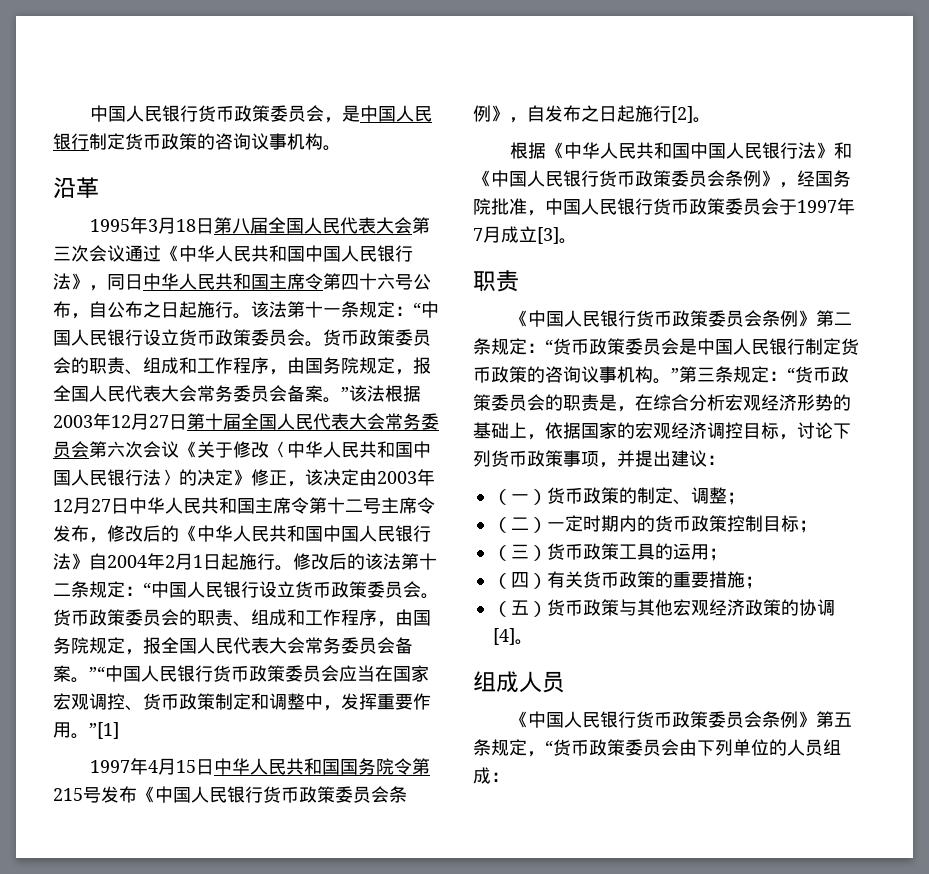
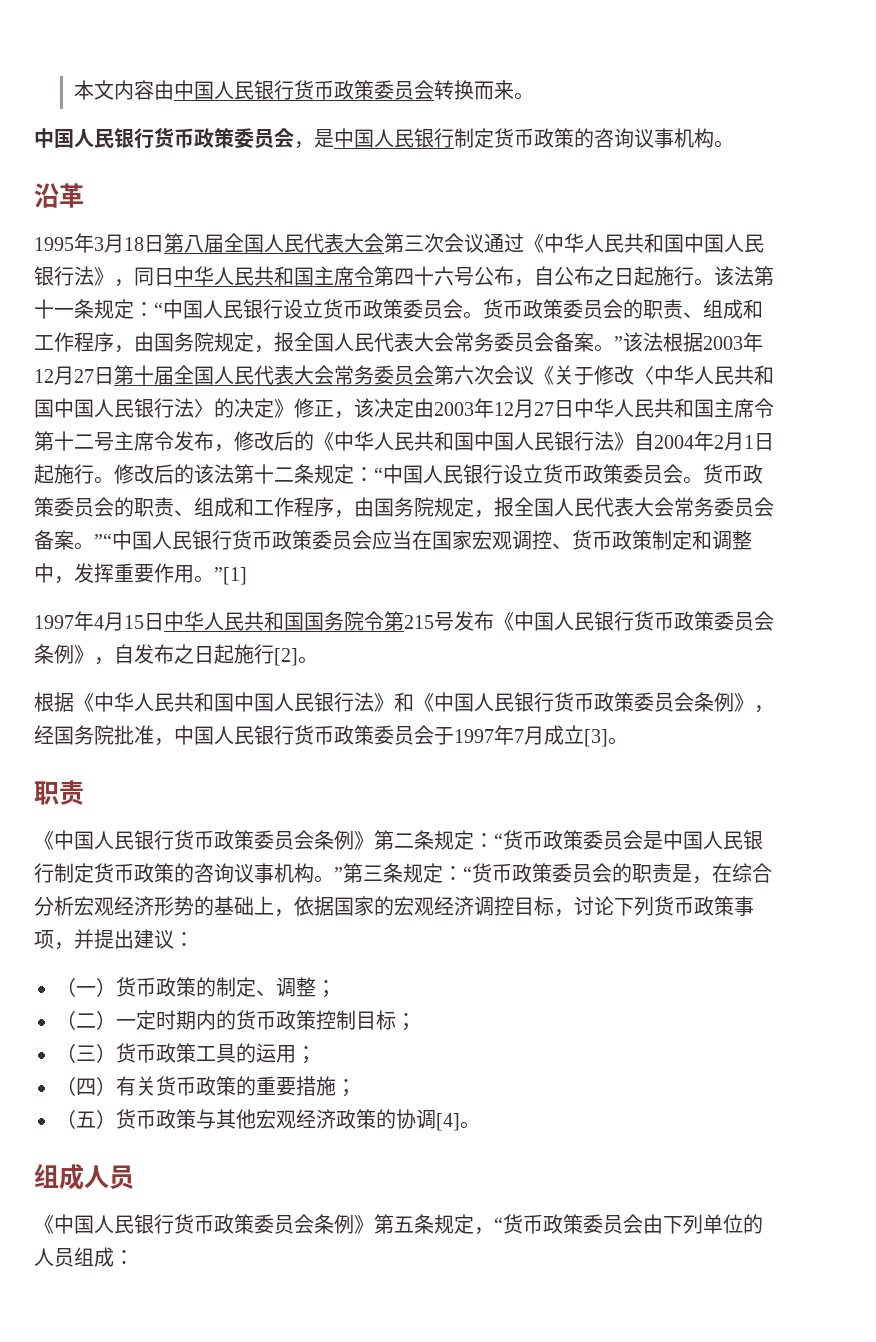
+ 本文内容由中国人民银行货币政策委员会转换而来。

